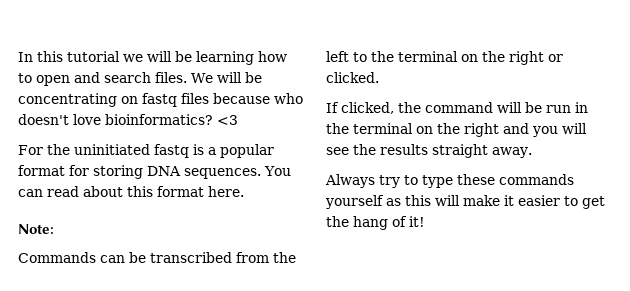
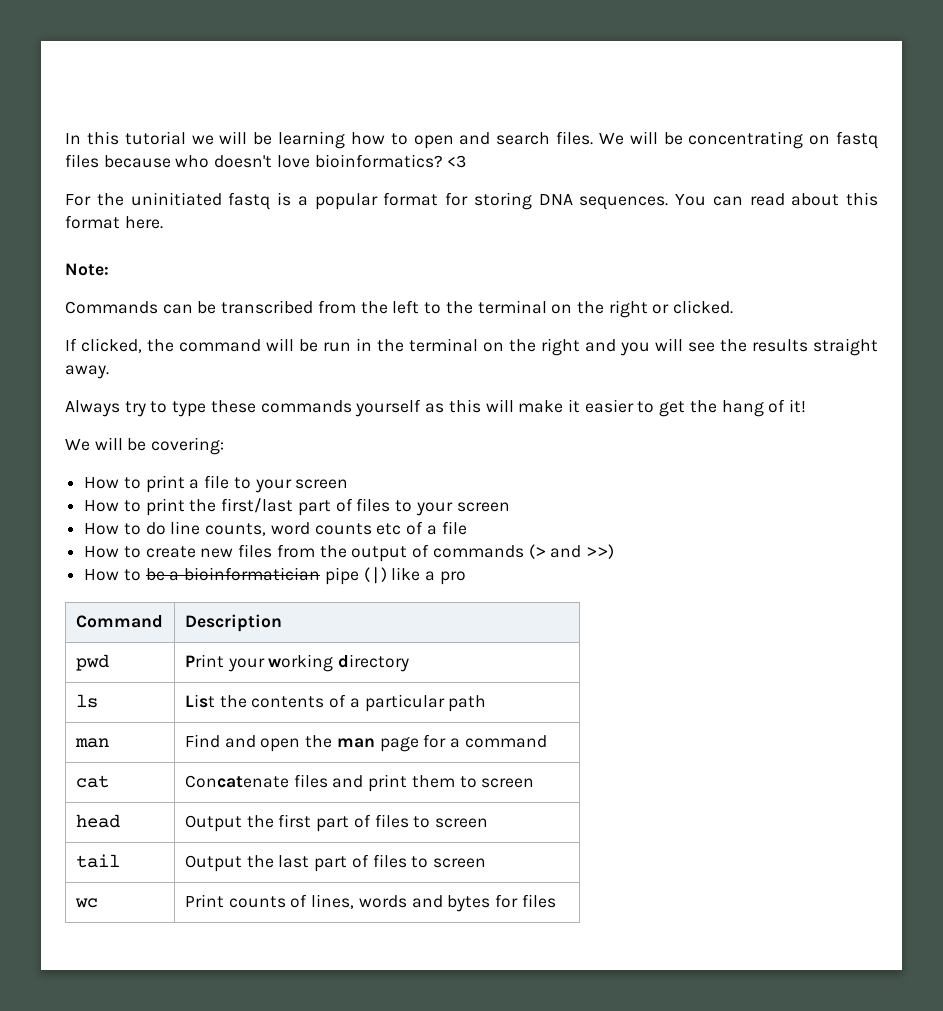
+ We will be covering:
+ How to print a file to your screen
+ How to print the first/last part of files to your screen
+ How to do line counts, word counts etc of a file
+ How to create new files from the output of commands (> and >>)
+ How to be a bioinformatician pipe (|) like a pro
+ Command | Description
+ pwd | Print your working directory
+ ls | List the contents of a particular path
+ man | Find and open the man page for a command
+ cat | Concatenate files and print them to screen
+ head | Output the first part of files to screen
+ tail | Output the last part of files to screen
+ wc | Print counts of lines, words and bytes for files

